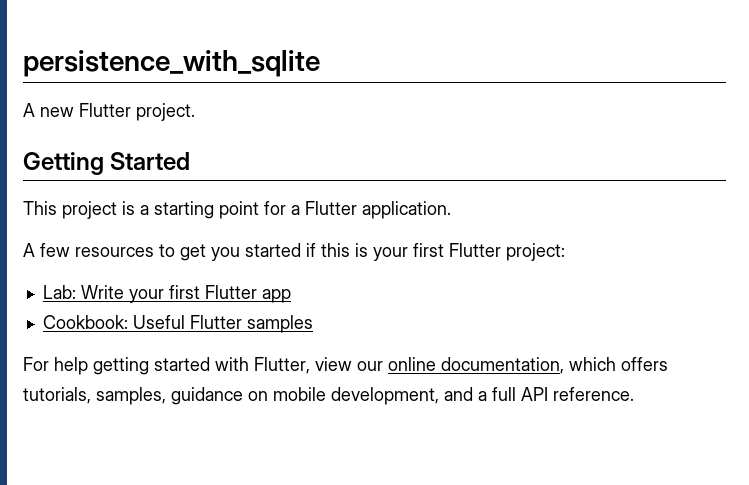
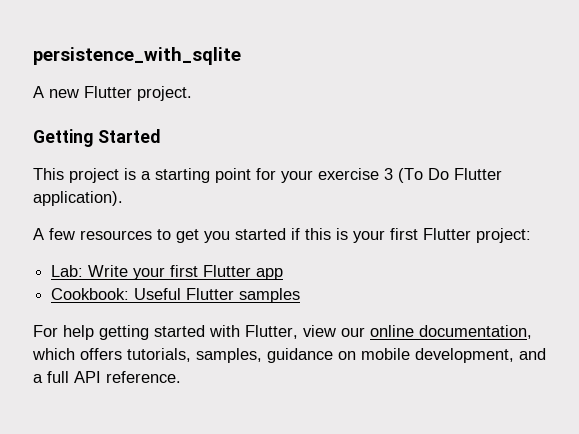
- This project is a starting point for a Flutter application.
+ This project is a starting point for your exercise 3 (To Do Flutter application).

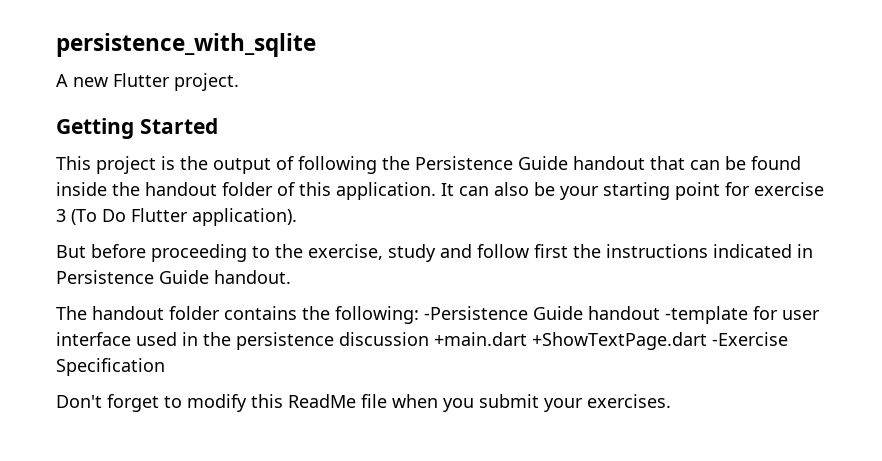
- This project is a starting point for your exercise 3 (To Do Flutter application).
+ This project is the output of following the Persistence Guide handout that can be found inside the handout folder of this application. It can also be your starting point for exercise 3 (To Do Flutter application).
- A few resources to get you started if this is your first Flutter project:
- Lab: Write your first Flutter app
- Cookbook: Useful Flutter samples
- For help getting started with Flutter, view our online documentation, which offers tutorials, samples, guidance on mobile development, and a full API reference.
+ But before proceeding to the exercise, study and follow first the instructions indicated in Persistence Guide handout.
+ The handout folder contains the following: -Persistence Guide handout -template for user interface used in the persistence discussion +main.dart +ShowTextPage.dart -Exercise Specification
+ Don't forget to modify this ReadMe file when you submit your exercises.

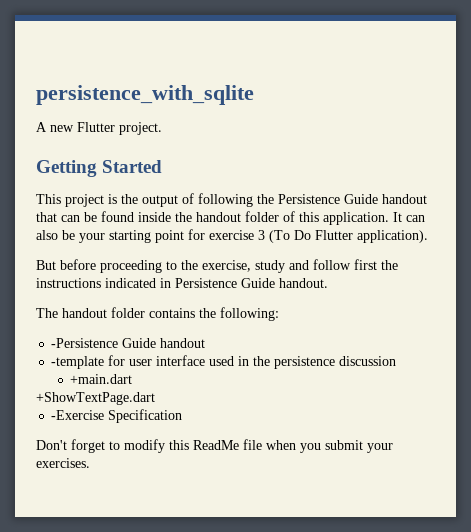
- The handout folder contains the following: -Persistence Guide handout -template for user interface used in the persistence discussion +main.dart +ShowTextPage.dart -Exercise Specification
+ The handout folder contains the following:
+ -Persistence Guide handout
+ -template for user interface used in the persistence discussion
+ +main.dart
+ +ShowTextPage.dart
+ -Exercise Specification

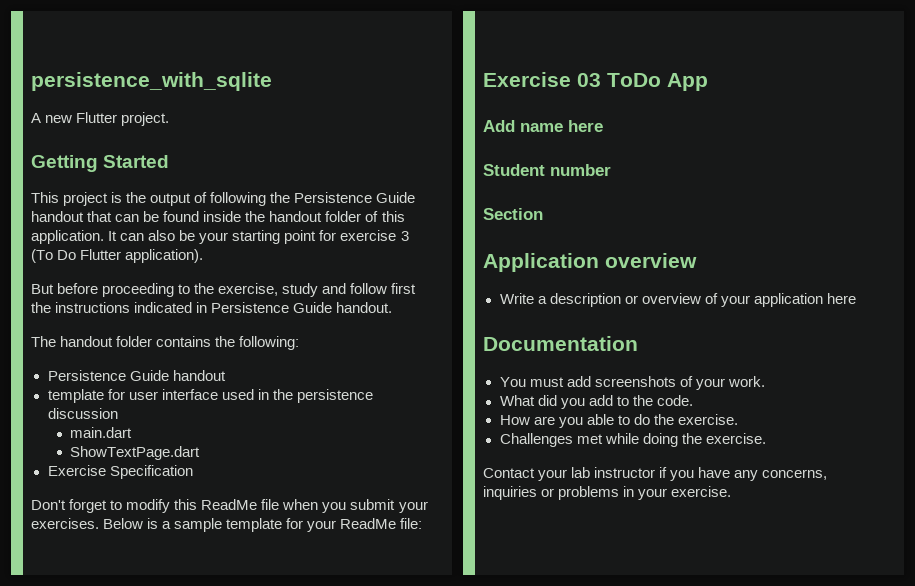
  The handout folder contains the following:
- -Persistence Guide handout
+ Persistence Guide handout
- -template for user interface used in the persistence discussion
+ template for user interface used in the persistence discussion
- +main.dart
- +ShowTextPage.dart
- -Exercise Specification
+ main.dart
+ ShowTextPage.dart
+ Exercise Specification
+ Below is a sample template for your ReadMe file:
+ Exercise 03 ToDo App
+ Add name here
+ Student number
+ Section
+ Application overview
+ Write a description or overview of your application here
+ Documentation
+ You must add screenshots of your work.
+ What did you add to the code.
+ How are you able to do the exercise.
+ Challenges met while doing the exercise.
+ Contact your lab instructor if you have any concerns, inquiries or problems in your exercise.

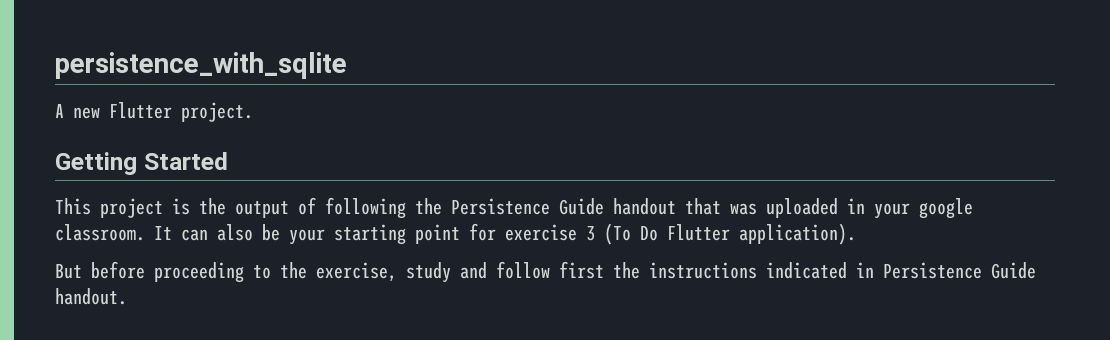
- This project is the output of following the Persistence Guide handout that can be found inside the handout folder of this application.
+ This project is the output of following the Persistence Guide handout that was uploaded in your google classroom.
- The handout folder contains the following:
- Persistence Guide handout
- template for user interface used in the persistence discussion
- main.dart
- ShowTextPage.dart
- Exercise Specification
- Don't forget to modify this ReadMe file when you submit your exercises. Below is a sample template for your ReadMe file:
- Exercise 03 ToDo App
- Add name here
- Student number
- Section
- Application overview
- Write a description or overview of your application here
- Documentation
- You must add screenshots of your work.
- What did you add to the code.
- How are you able to do the exercise.
- Challenges met while doing the exercise.
- Contact your lab instructor if you have any concerns, inquiries or problems in your exercise.

